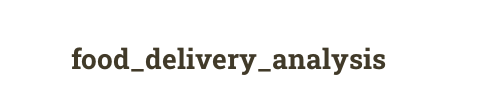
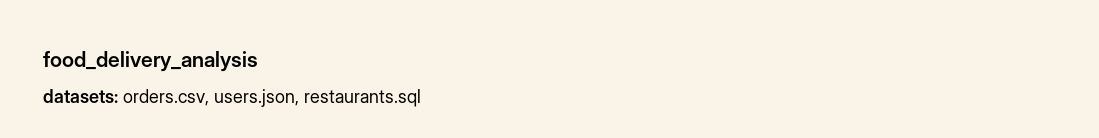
+ datasets: orders.csv, users.json, restaurants.sql

